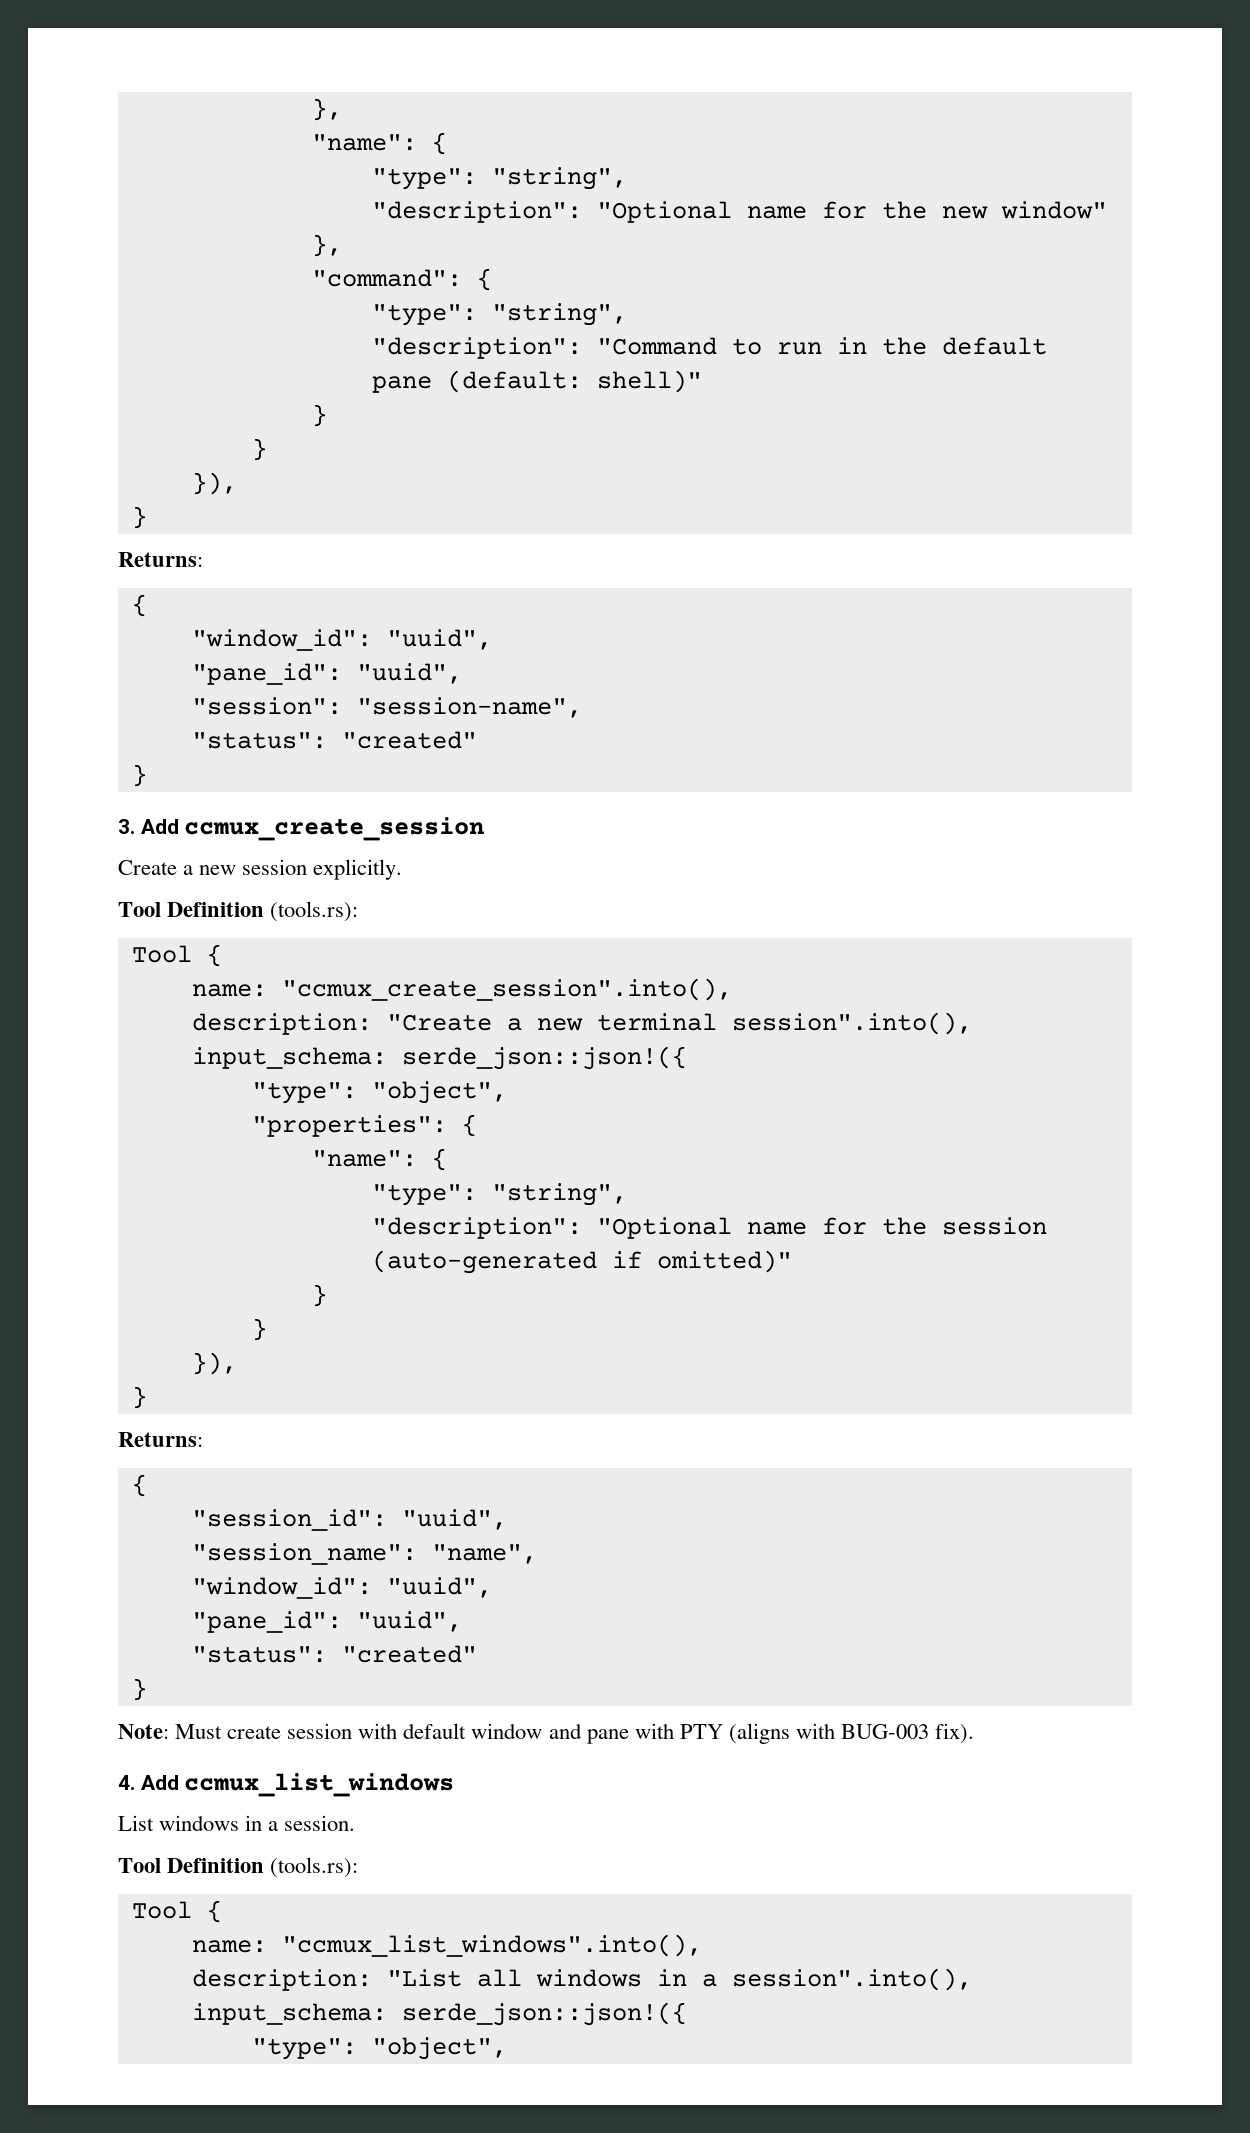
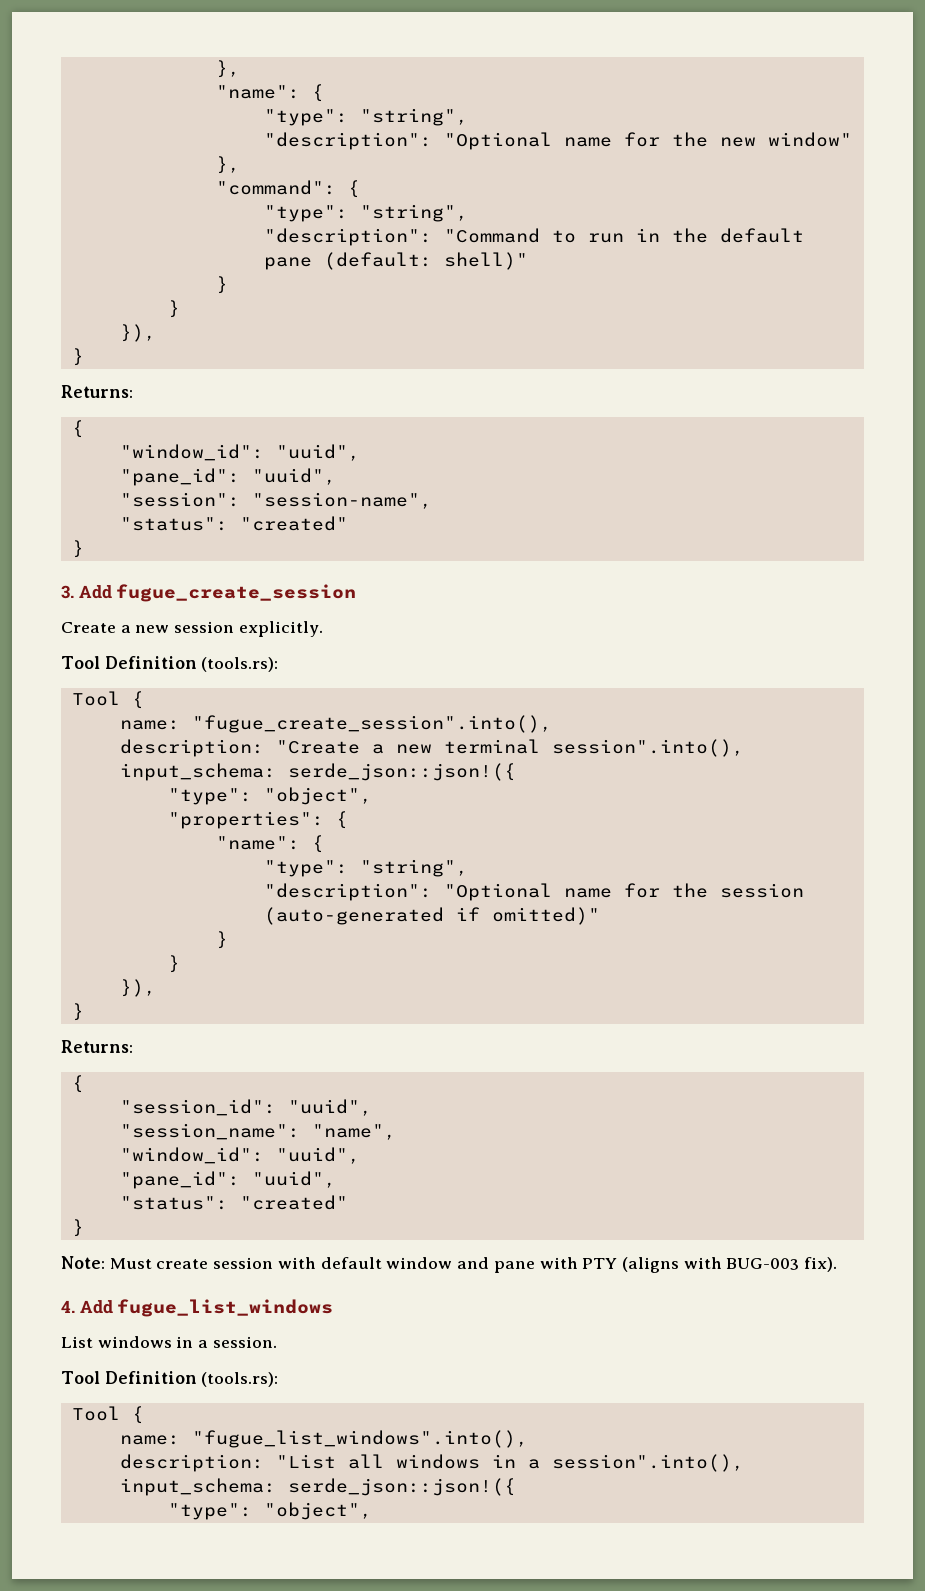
- 3. Add ccmux_create_session
+ 3. Add fugue_create_session
- name: "ccmux_create_session".into(),
+ name: "fugue_create_session".into(),
- 4. Add ccmux_list_windows
+ 4. Add fugue_list_windows
- name: "ccmux_list_windows".into(),
+ name: "fugue_list_windows".into(),

